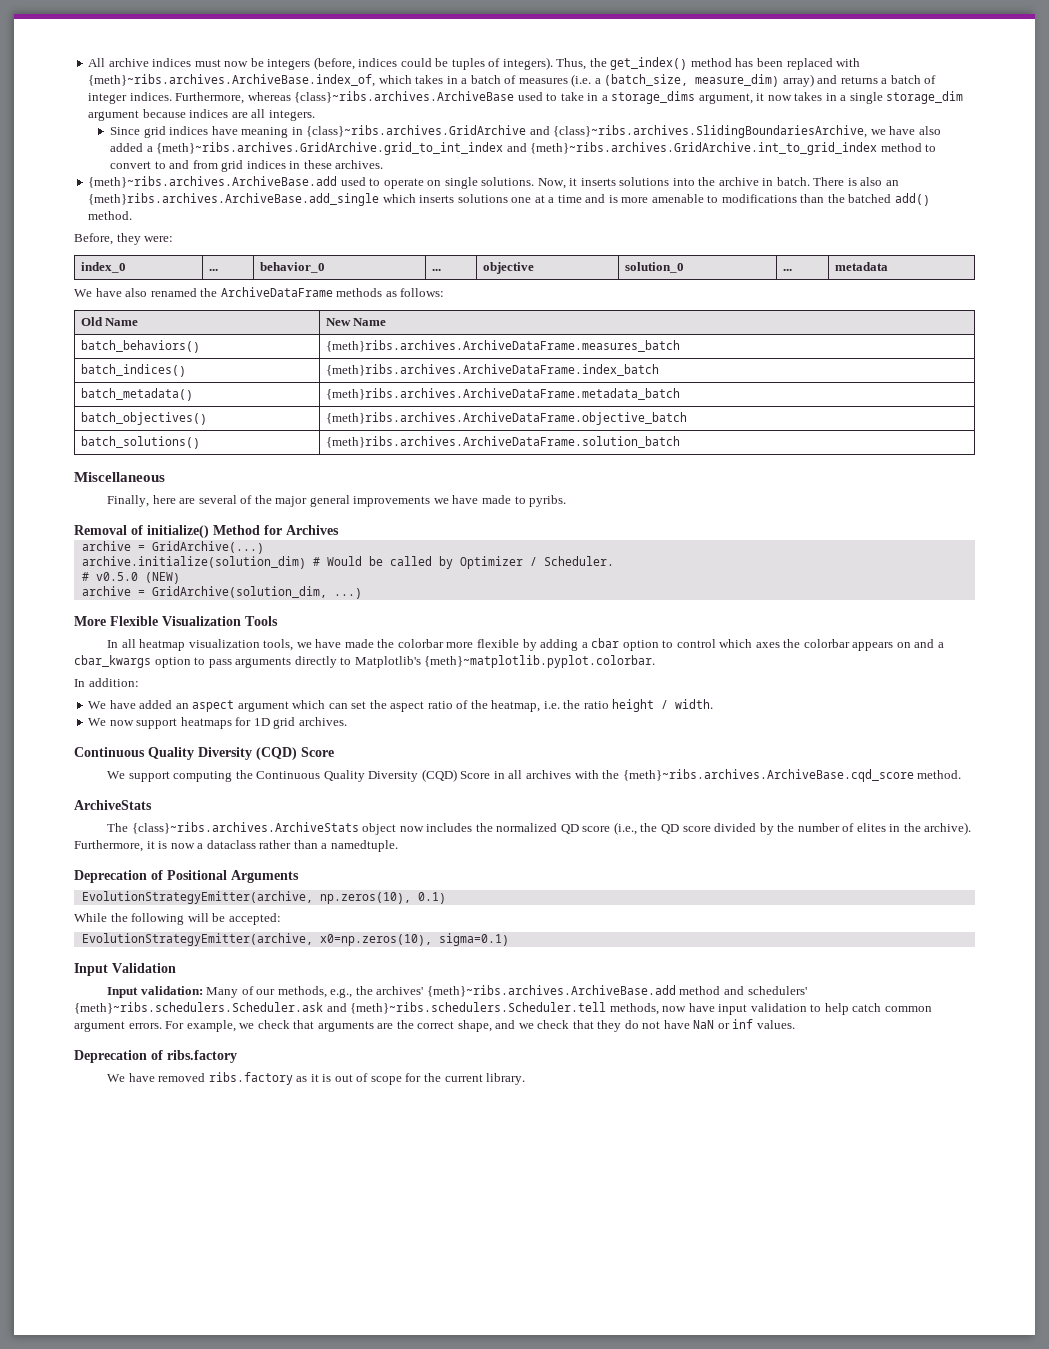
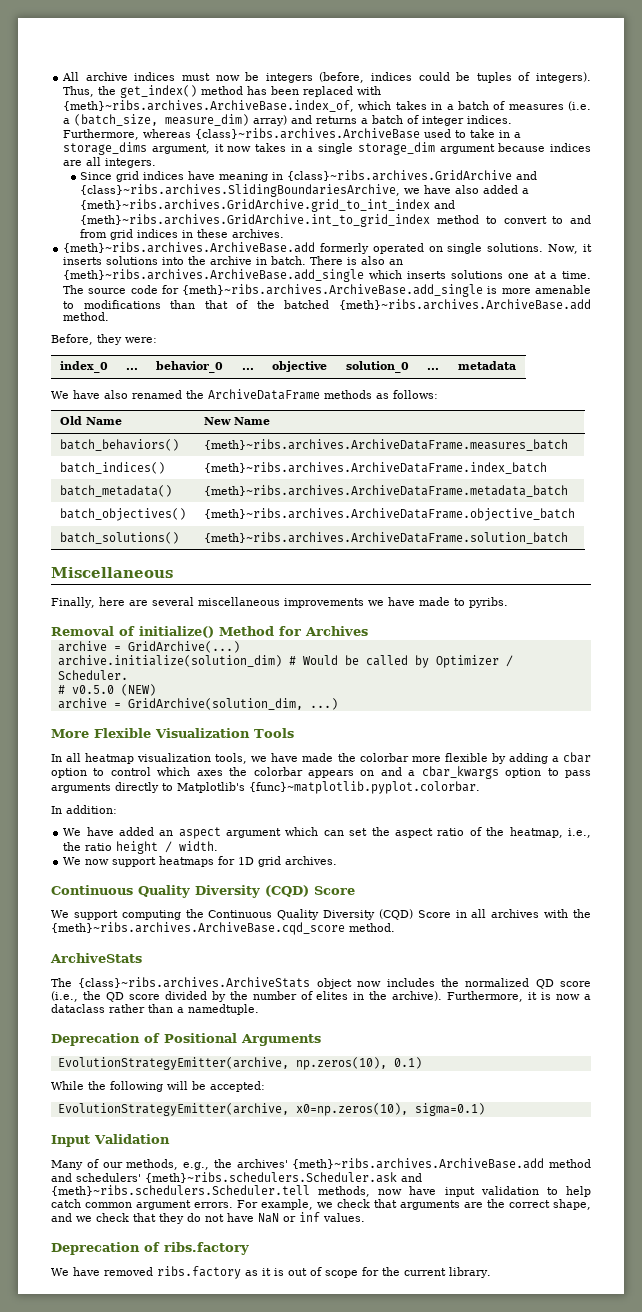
- {meth}~ribs.archives.ArchiveBase.add used to operate on single solutions.
+ {meth}~ribs.archives.ArchiveBase.add formerly operated on single solutions.
- There is also an {meth}ribs.archives.ArchiveBase.add_single which inserts solutions one at a time and is more amenable to modifications than the batched add() method.
+ There is also an {meth}~ribs.archives.ArchiveBase.add_single which inserts solutions one at a time. The source code for {meth}~ribs.archives.ArchiveBase.add_single is more amenable to modifications than that of the batched {meth}~ribs.archives.ArchiveBase.add method.
- batch_behaviors() | {meth}ribs.archives.ArchiveDataFrame.measures_batch
+ batch_behaviors() | {meth}~ribs.archives.ArchiveDataFrame.measures_batch
- batch_indices() | {meth}ribs.archives.ArchiveDataFrame.index_batch
+ batch_indices() | {meth}~ribs.archives.ArchiveDataFrame.index_batch
- batch_metadata() | {meth}ribs.archives.ArchiveDataFrame.metadata_batch
+ batch_metadata() | {meth}~ribs.archives.ArchiveDataFrame.metadata_batch
- batch_objectives() | {meth}ribs.archives.ArchiveDataFrame.objective_batch
+ batch_objectives() | {meth}~ribs.archives.ArchiveDataFrame.objective_batch
- batch_solutions() | {meth}ribs.archives.ArchiveDataFrame.solution_batch
+ batch_solutions() | {meth}~ribs.archives.ArchiveDataFrame.solution_batch
- Finally, here are several of the major general improvements we have made to pyribs.
+ Finally, here are several miscellaneous improvements we have made to pyribs.
- In all heatmap visualization tools, we have made the colorbar more flexible by adding a cbar option to control which axes the colorbar appears on and a cbar_kwargs option to pass arguments directly to Matplotlib's {meth}~matplotlib.pyplot.colorbar.
+ In all heatmap visualization tools, we have made the colorbar more flexible by adding a cbar option to control which axes the colorbar appears on and a cbar_kwargs option to pass arguments directly to Matplotlib's {func}~matplotlib.pyplot.colorbar.
- We have added an aspect argument which can set the aspect ratio of the heatmap, i.e. the ratio height / width.
+ We have added an aspect argument which can set the aspect ratio of the heatmap, i.e., the ratio height / width.
- Input validation: Many of our methods, e.g., the archives' {meth}~ribs.archives.ArchiveBase.add method and schedulers' {meth}~ribs.schedulers.Scheduler.ask and {meth}~ribs.schedulers.Scheduler.tell methods, now have input validation to help catch common argument errors.
+ Many of our methods, e.g., the archives' {meth}~ribs.archives.ArchiveBase.add method and schedulers' {meth}~ribs.schedulers.Scheduler.ask and {meth}~ribs.schedulers.Scheduler.tell methods, now have input validation to help catch common argument errors.

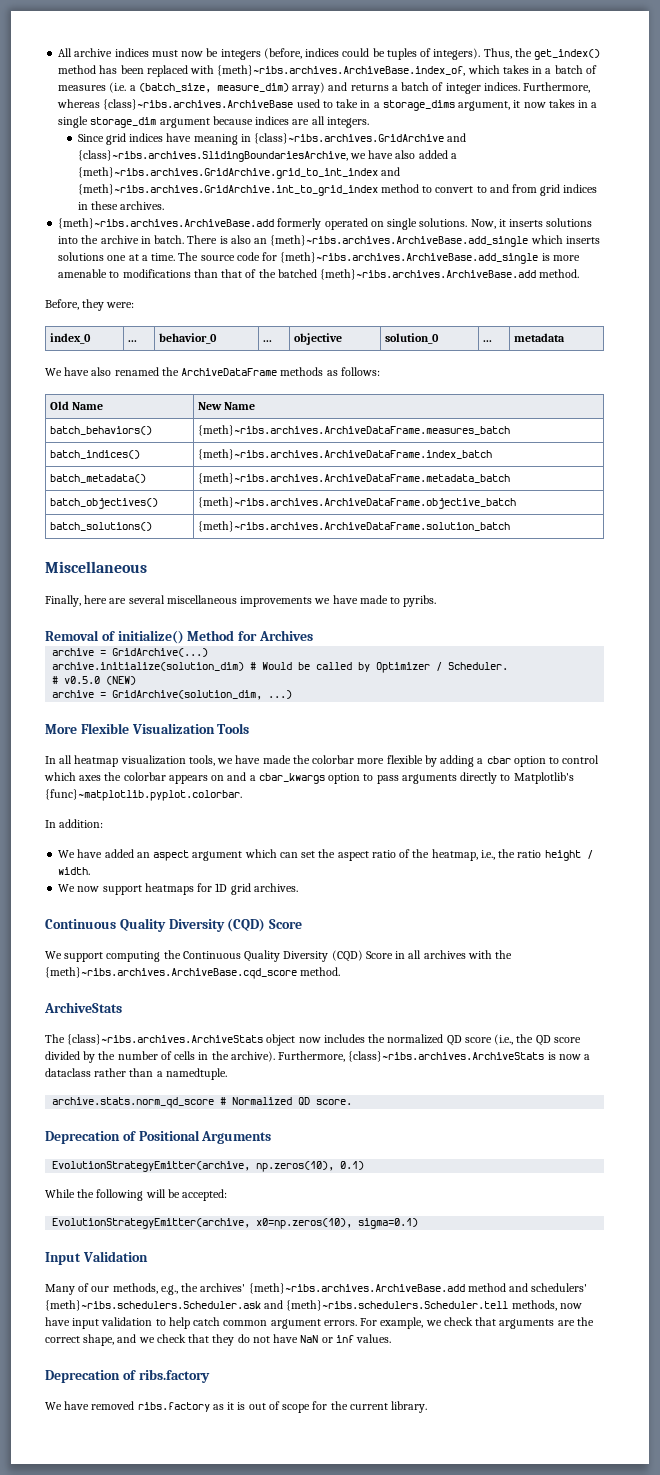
- The {class}~ribs.archives.ArchiveStats object now includes the normalized QD score (i.e., the QD score divided by the number of elites in the archive).
+ The {class}~ribs.archives.ArchiveStats object now includes the normalized QD score (i.e., the QD score divided by the number of cells in the archive).
- Furthermore, it is now a dataclass rather than a namedtuple.
+ Furthermore, {class}~ribs.archives.ArchiveStats is now a dataclass rather than a namedtuple.
+ archive.stats.norm_qd_score # Normalized QD score.

